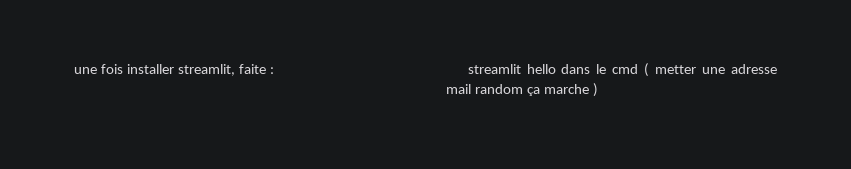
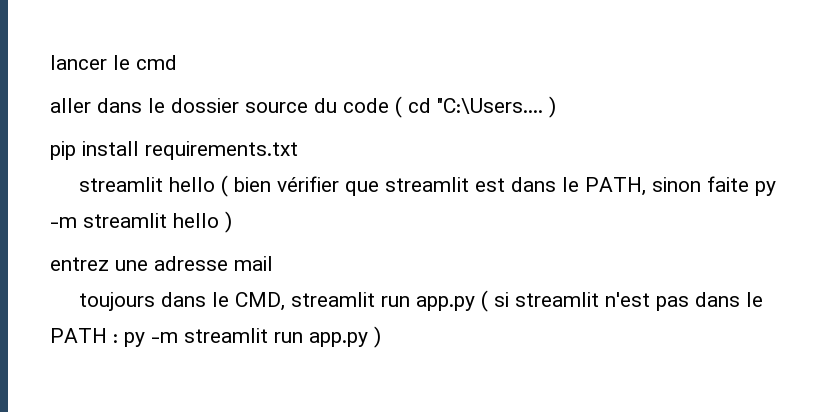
- une fois installer streamlit, faite :
- streamlit hello dans le cmd ( metter une adresse mail random ça marche )
+ lancer le cmd
+ aller dans le dossier source du code ( cd "C:\Users.... )
+ pip install requirements.txt
+ streamlit hello ( bien vérifier que streamlit est dans le PATH, sinon faite py -m streamlit hello )
+ entrez une adresse mail
+ toujours dans le CMD, streamlit run app.py ( si streamlit n'est pas dans le PATH : py -m streamlit run app.py )

